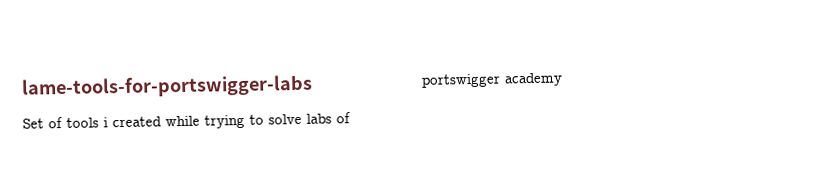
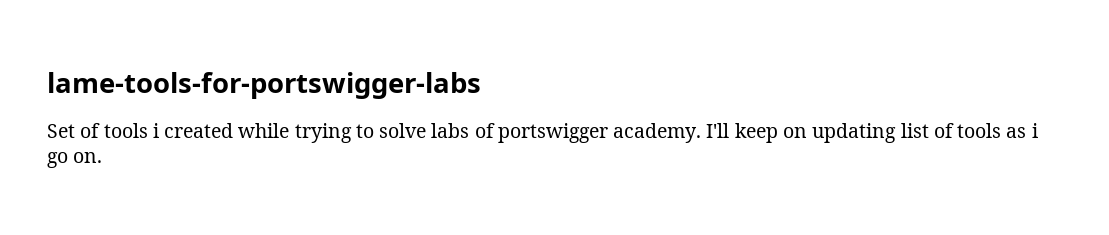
- Set of tools i created while trying to solve labs of portswigger academy
+ Set of tools i created while trying to solve labs of portswigger academy. I'll keep on updating list of tools as i go on.

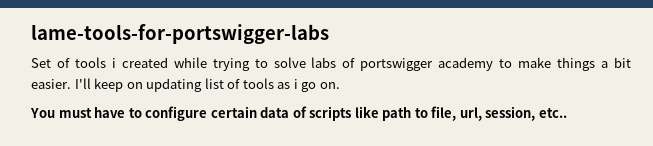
- Set of tools i created while trying to solve labs of portswigger academy.
+ Set of tools i created while trying to solve labs of portswigger academy to make things a bit easier.
+ You must have to configure certain data of scripts like path to file, url, session, etc..

